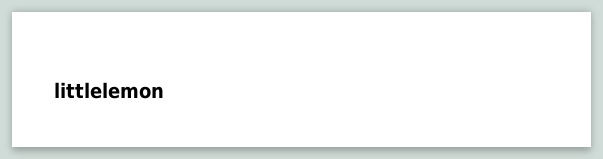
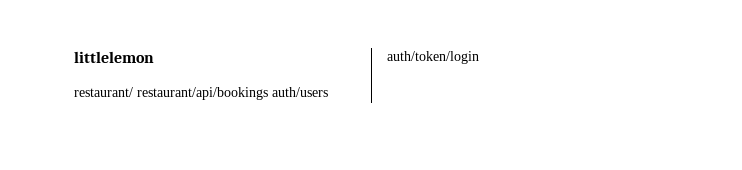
+ restaurant/ restaurant/api/bookings auth/users auth/token/login

